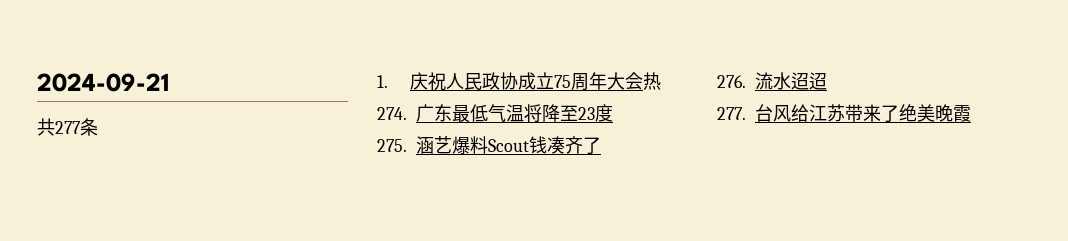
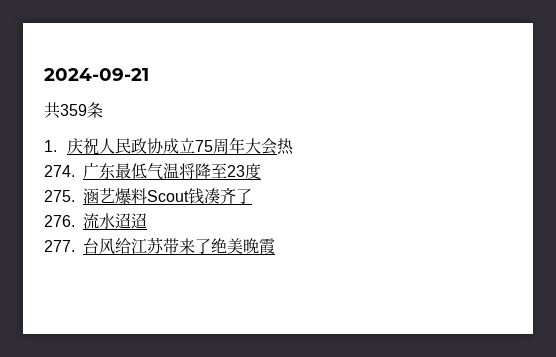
- 共277条
+ 共359条

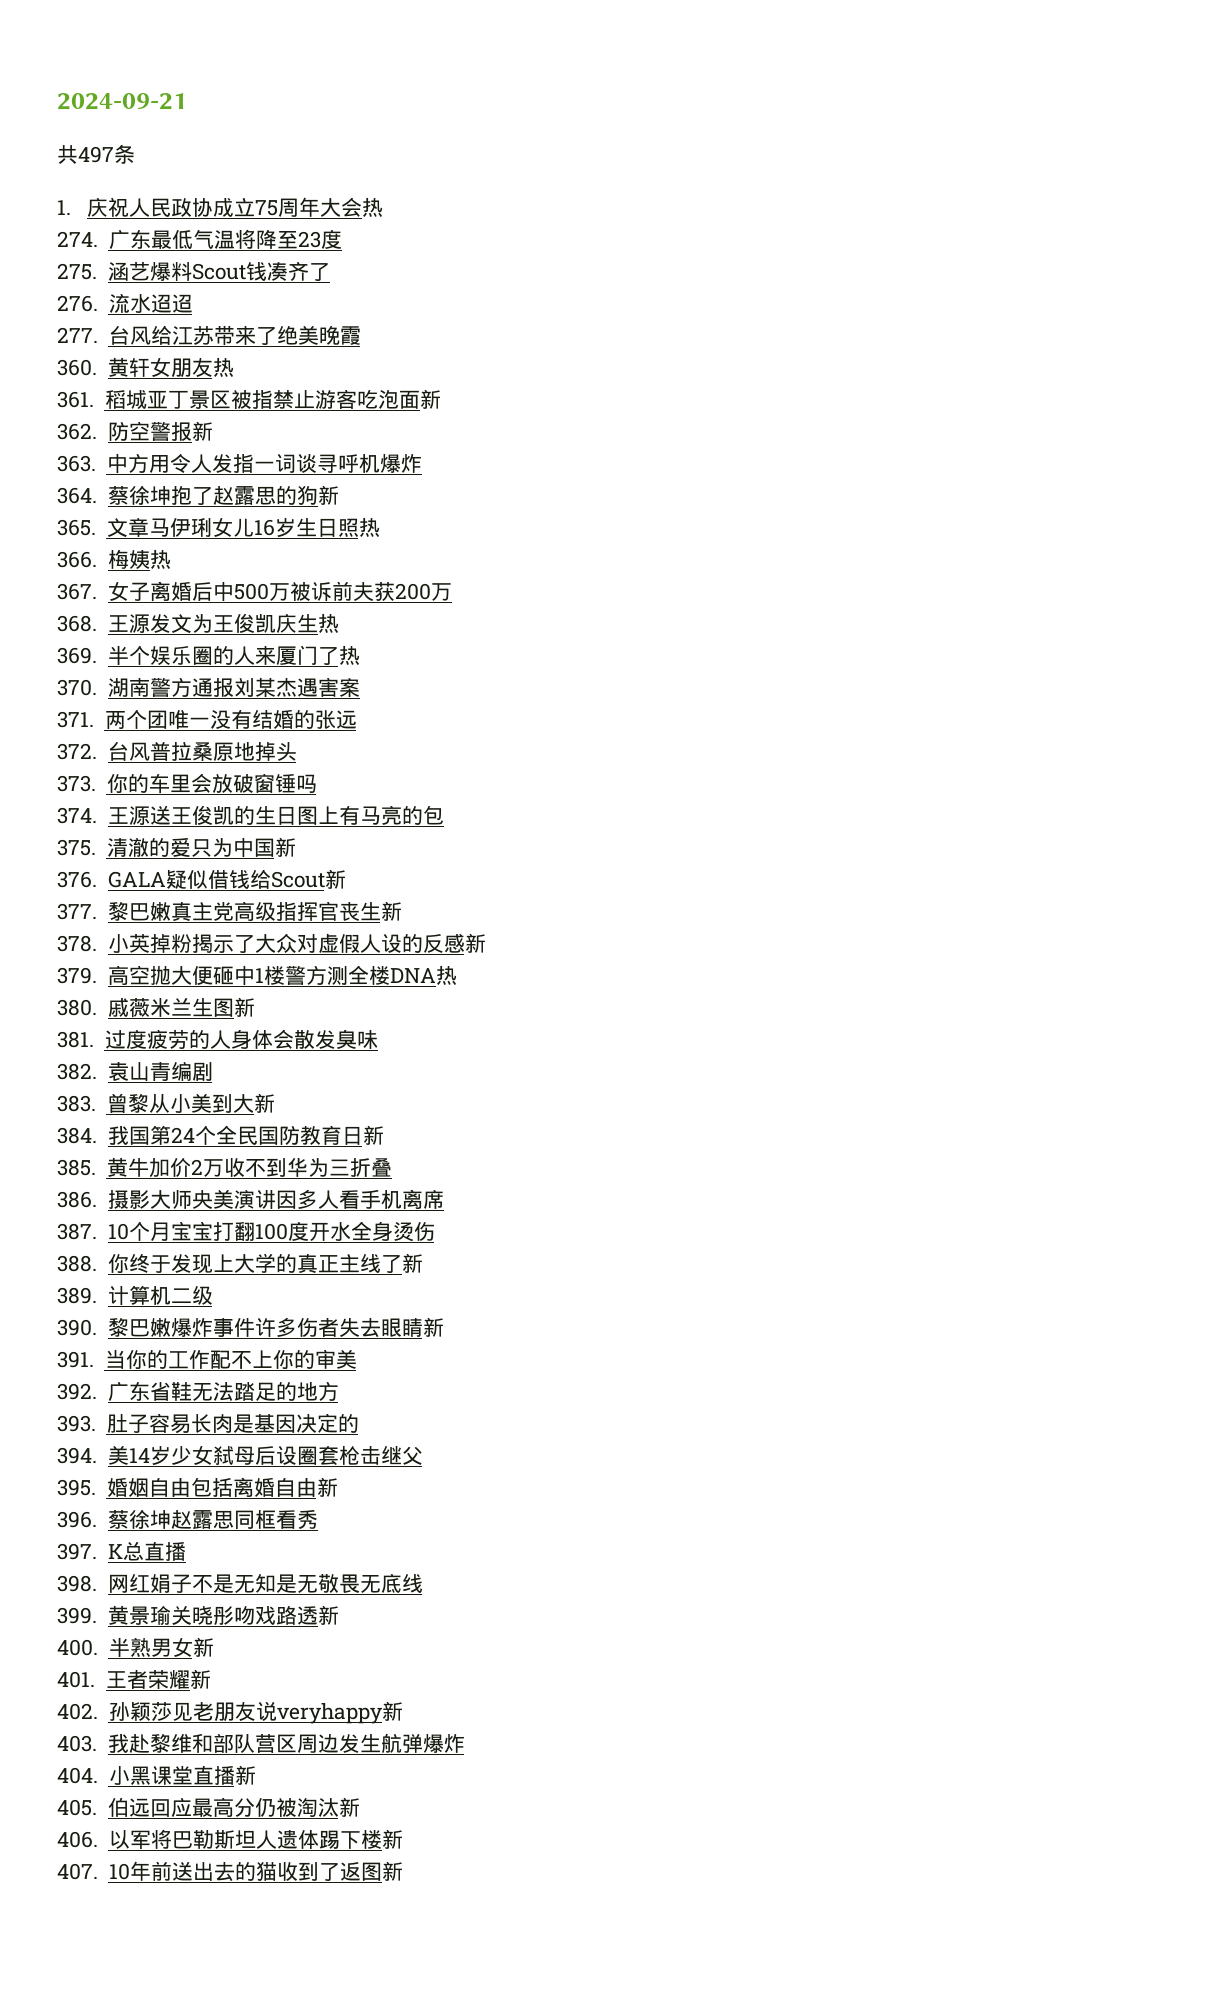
- 共359条
+ 共497条
+ 360.黄轩女朋友热
+ 361.稻城亚丁景区被指禁止游客吃泡面新
+ 362.防空警报新
+ 363.中方用令人发指一词谈寻呼机爆炸
+ 364.蔡徐坤抱了赵露思的狗新
+ 365.文章马伊琍女儿16岁生日照热
+ 366.梅姨热
+ 367.女子离婚后中500万被诉前夫获200万
+ 368.王源发文为王俊凯庆生热
+ 369.半个娱乐圈的人来厦门了热
+ 370.湖南警方通报刘某杰遇害案
+ 371.两个团唯一没有结婚的张远
+ 372.台风普拉桑原地掉头
+ 373.你的车里会放破窗锤吗
+ 374.王源送王俊凯的生日图上有马亮的包
+ 375.清澈的爱只为中国新
+ 376. GALA疑似借钱给Scout新
+ 377.黎巴嫩真主党高级指挥官丧生新
+ 378.小英掉粉揭示了大众对虚假人设的反感新
+ 379.高空抛大便砸中1楼警方测全楼DNA热
+ 380.戚薇米兰生图新
+ 381.过度疲劳的人身体会散发臭味
+ 382.袁山青编剧
+ 383.曾黎从小美到大新
+ 384.我国第24个全民国防教育日新
+ 385.黄牛加价2万收不到华为三折叠
+ 386.摄影大师央美演讲因多人看手机离席
+ 387. 10个月宝宝打翻100度开水全身烫伤
+ 388.你终于发现上大学的真正主线了新
+ 389.计算机二级
+ 390.黎巴嫩爆炸事件许多伤者失去眼睛新
+ 391.当你的工作配不上你的审美
+ 392.广东省鞋无法踏足的地方
+ 393.肚子容易长肉是基因决定的
+ 394.美14岁少女弑母后设圈套枪击继父
+ 395.婚姻自由包括离婚自由新
+ 396.蔡徐坤赵露思同框看秀
+ 397. K总直播
+ 398.网红娟子不是无知是无敬畏无底线
+ 399.黄景瑜关晓彤吻戏路透新
+ 400.半熟男女新
+ 401.王者荣耀新
+ 402.孙颖莎见老朋友说veryhappy新
+ 403.我赴黎维和部队营区周边发生航弹爆炸
+ 404.小黑课堂直播新
+ 405.伯远回应最高分仍被淘汰新
+ 406.以军将巴勒斯坦人遗体踢下楼新
+ 407. 10年前送出去的猫收到了返图新

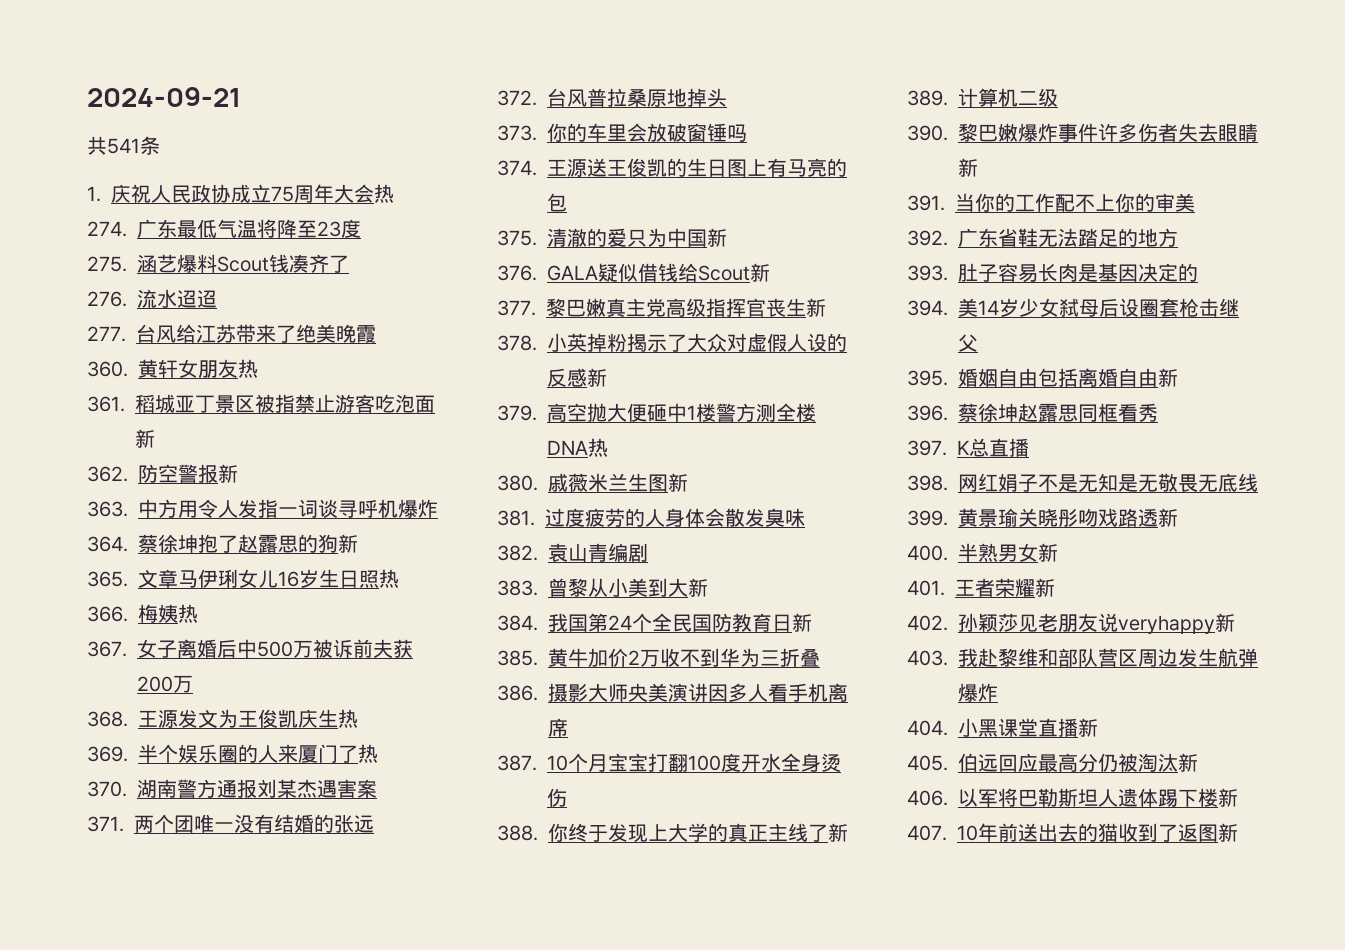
- 共497条
+ 共541条

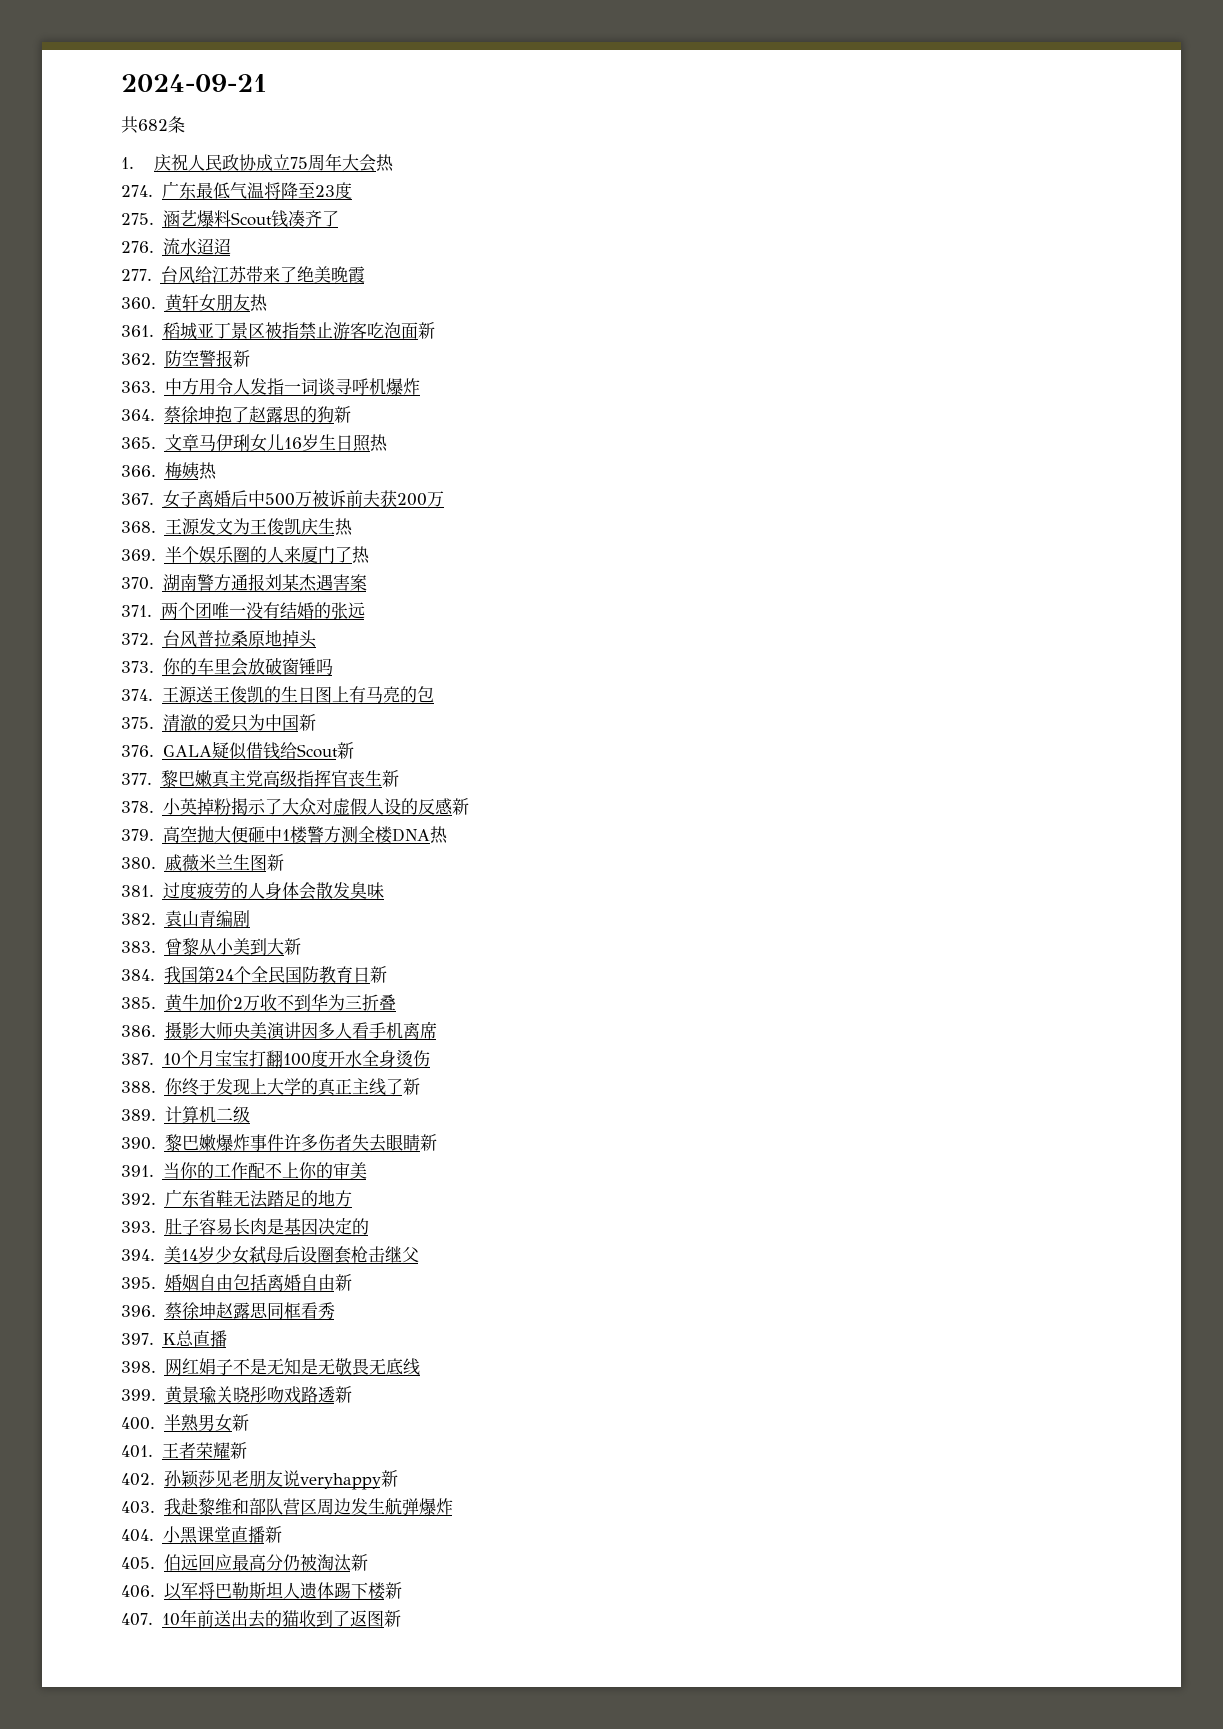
- 共541条
+ 共682条

